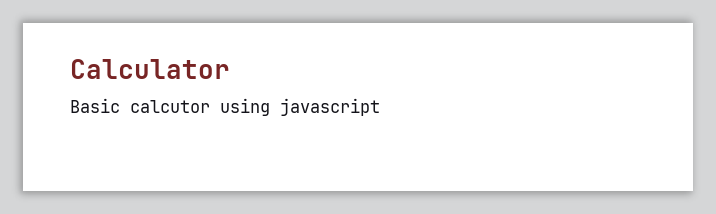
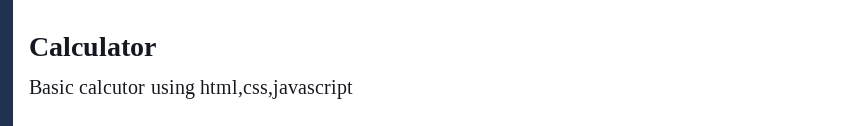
- Basic calcutor using javascript
+ Basic calcutor using html,css,javascript

